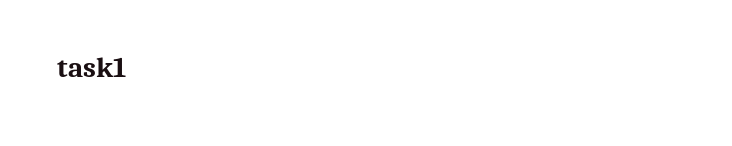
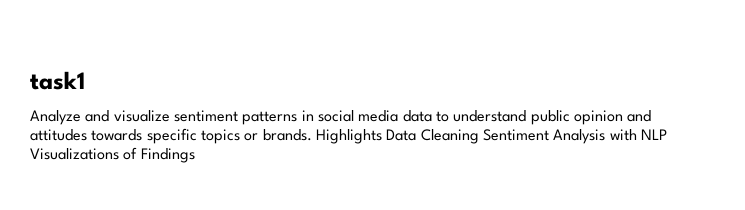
+ Analyze and visualize sentiment patterns in social media data to understand public opinion and attitudes towards specific topics or brands. Highlights Data Cleaning Sentiment Analysis with NLP Visualizations of Findings

